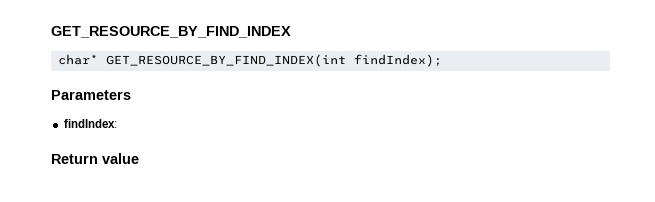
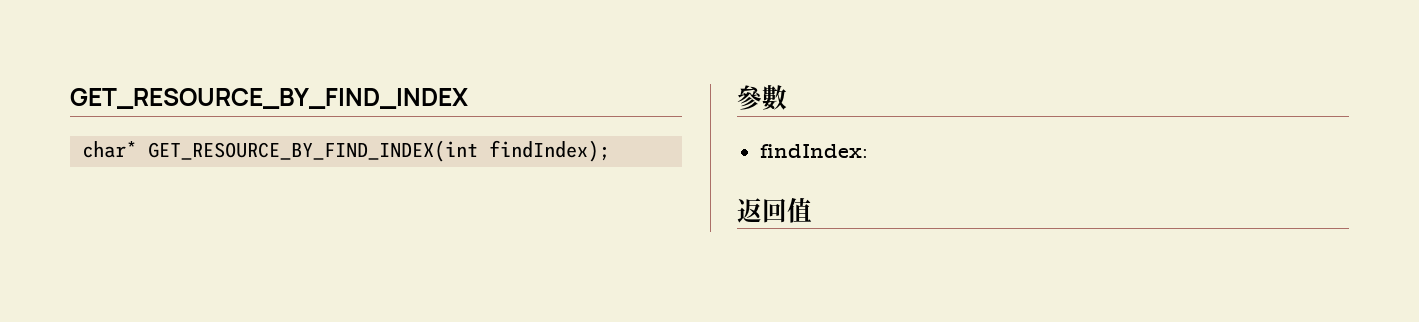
- Parameters
+ 參數
- Return value
+ 返回值

